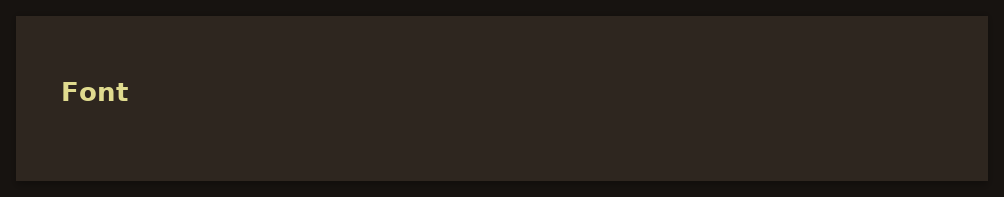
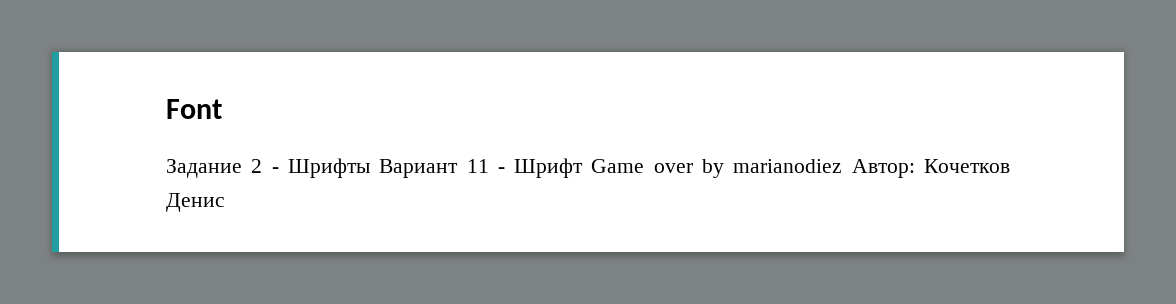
+ Задание 2 - Шрифты Вариант 11 - Шрифт Game over by marianodiez Автор: Кочетков Денис

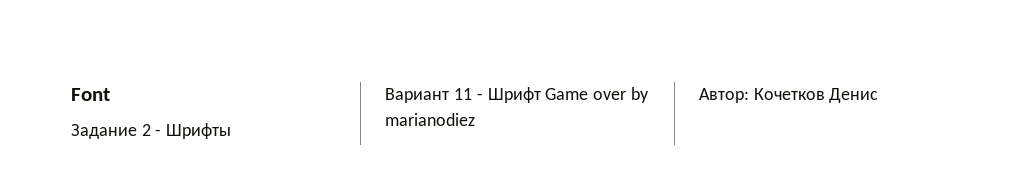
- Задание 2 - Шрифты Вариант 11 - Шрифт Game over by marianodiez Автор: Кочетков Денис
+ Задание 2 - Шрифты
+ Вариант 11 - Шрифт Game over by marianodiez
+ Автор: Кочетков Денис

